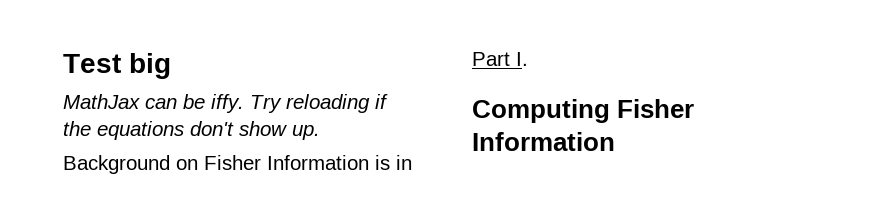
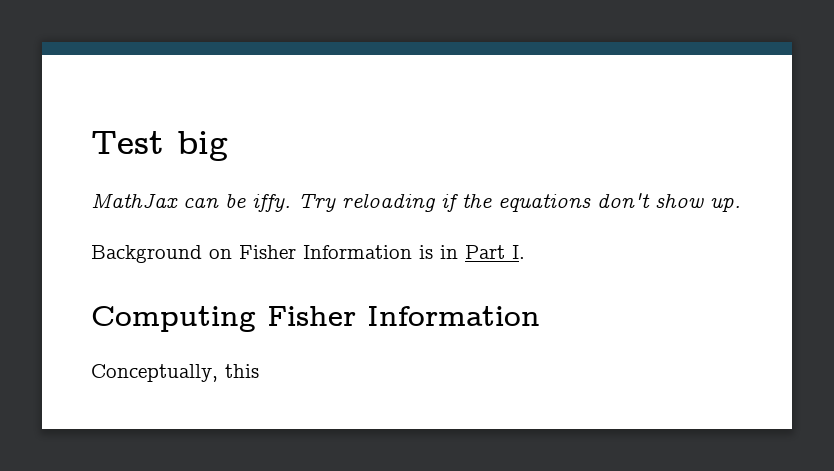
+ Conceptually, this

